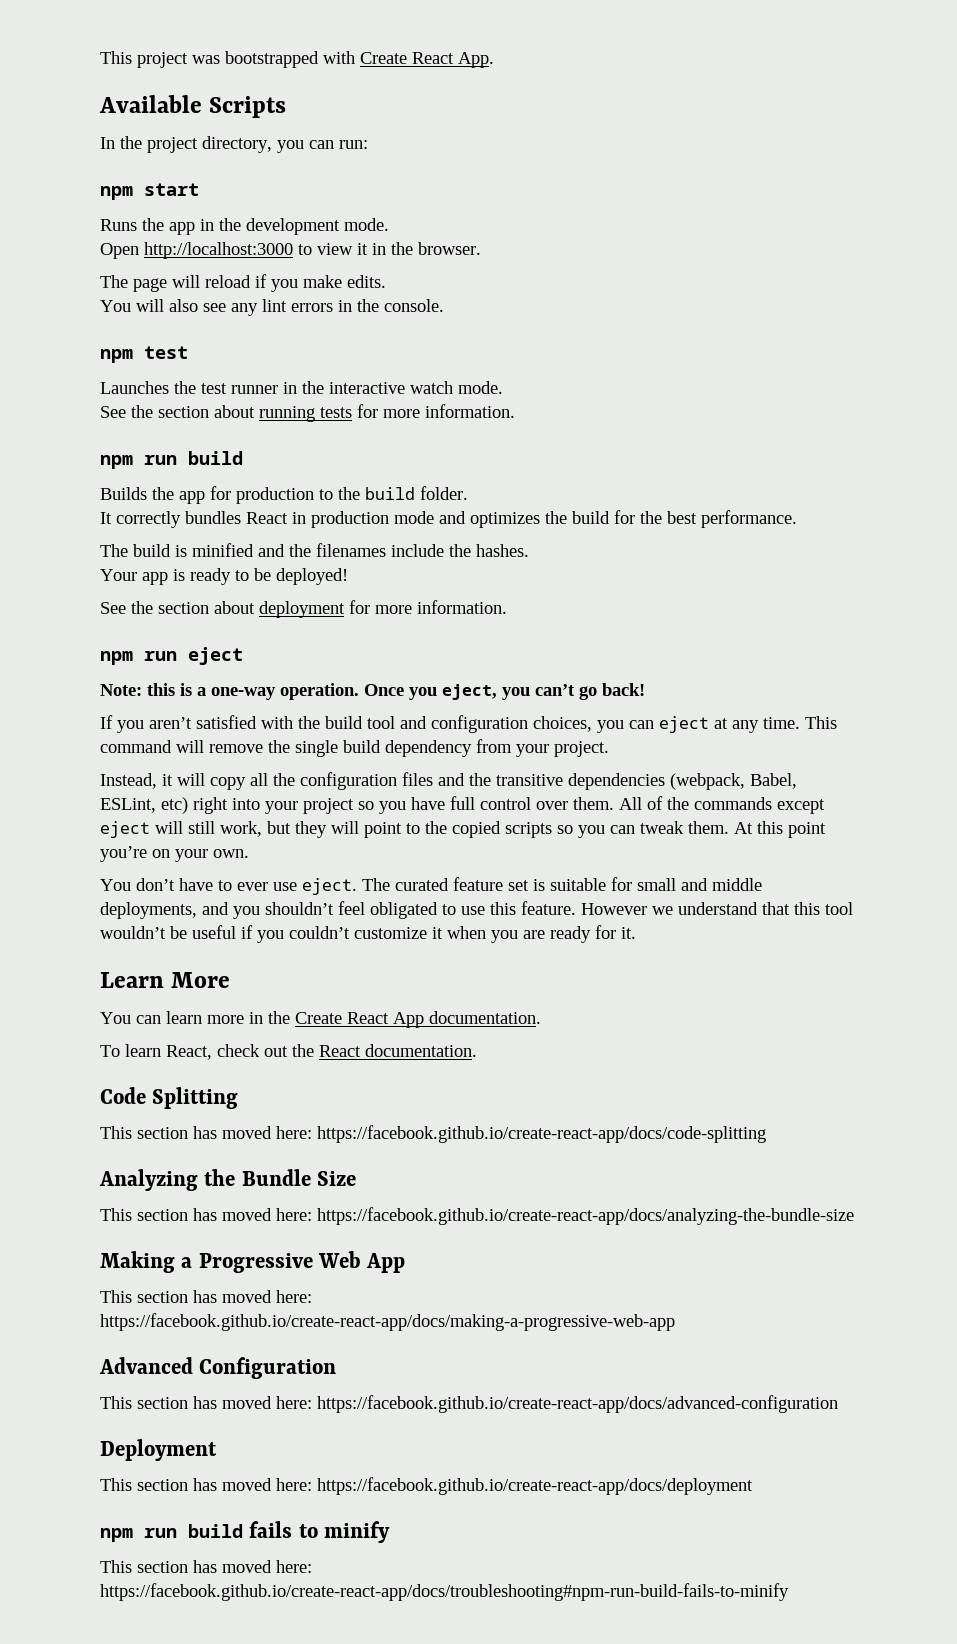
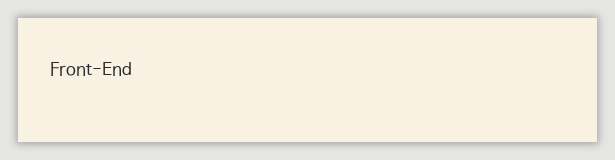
- This project was bootstrapped with Create React App.
- Available Scripts
- In the project directory, you can run:
- npm start
- Runs the app in the development mode.
- Open http://localhost:3000 to view it in the browser.
- The page will reload if you make edits.
- You will also see any lint errors in the console.
- npm test
- Launches the test runner in the interactive watch mode.
- See the section about running tests for more information.
- npm run build
- Builds the app for production to the build folder.
- It correctly bundles React in production mode and optimizes the build for the best performance.
- The build is minified and the filenames include the hashes.
- Your app is ready to be deployed!
- See the section about deployment for more information.
- npm run eject
- Note: this is a one-way operation. Once you eject, you can’t go back!
- If you aren’t satisfied with the build tool and configuration choices, you can eject at any time. This command will remove the single build dependency from your project.
- Instead, it will copy all the configuration files and the transitive dependencies (webpack, Babel, ESLint, etc) right into your project so you have full control over them. All of the commands except eject will still work, but they will point to the copied scripts so you can tweak them. At this point you’re on your own.
- You don’t have to ever use eject. The curated feature set is suitable for small and middle deployments, and you shouldn’t feel obligated to use this feature. However we understand that this tool wouldn’t be useful if you couldn’t customize it when you are ready for it.
- Learn More
- You can learn more in the Create React App documentation.
- To learn React, check out the React documentation.
- Code Splitting
- This section has moved here: https://facebook.github.io/create-react-app/docs/code-splitting
- Analyzing the Bundle Size
- This section has moved here: https://facebook.github.io/create-react-app/docs/analyzing-the-bundle-size
- Making a Progressive Web App
- This section has moved here: https://facebook.github.io/create-react-app/docs/making-a-progressive-web-app
- Advanced Configuration
- This section has moved here: https://facebook.github.io/create-react-app/docs/advanced-configuration
- Deployment
- This section has moved here: https://facebook.github.io/create-react-app/docs/deployment
- npm run build fails to minify
- This section has moved here: https://facebook.github.io/create-react-app/docs/troubleshooting#npm-run-build-fails-to-minify
+ Front-End

